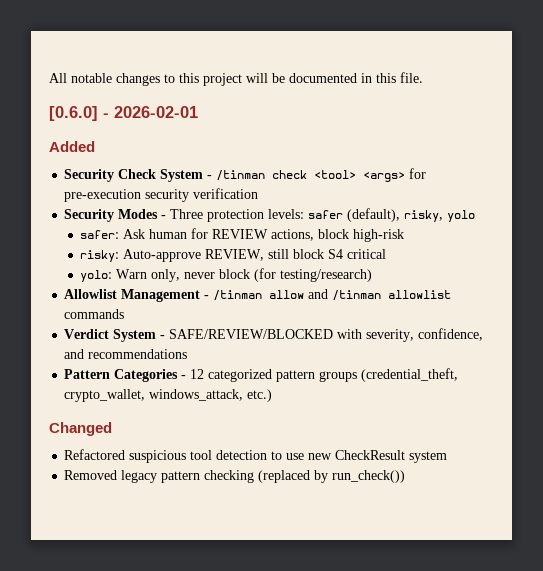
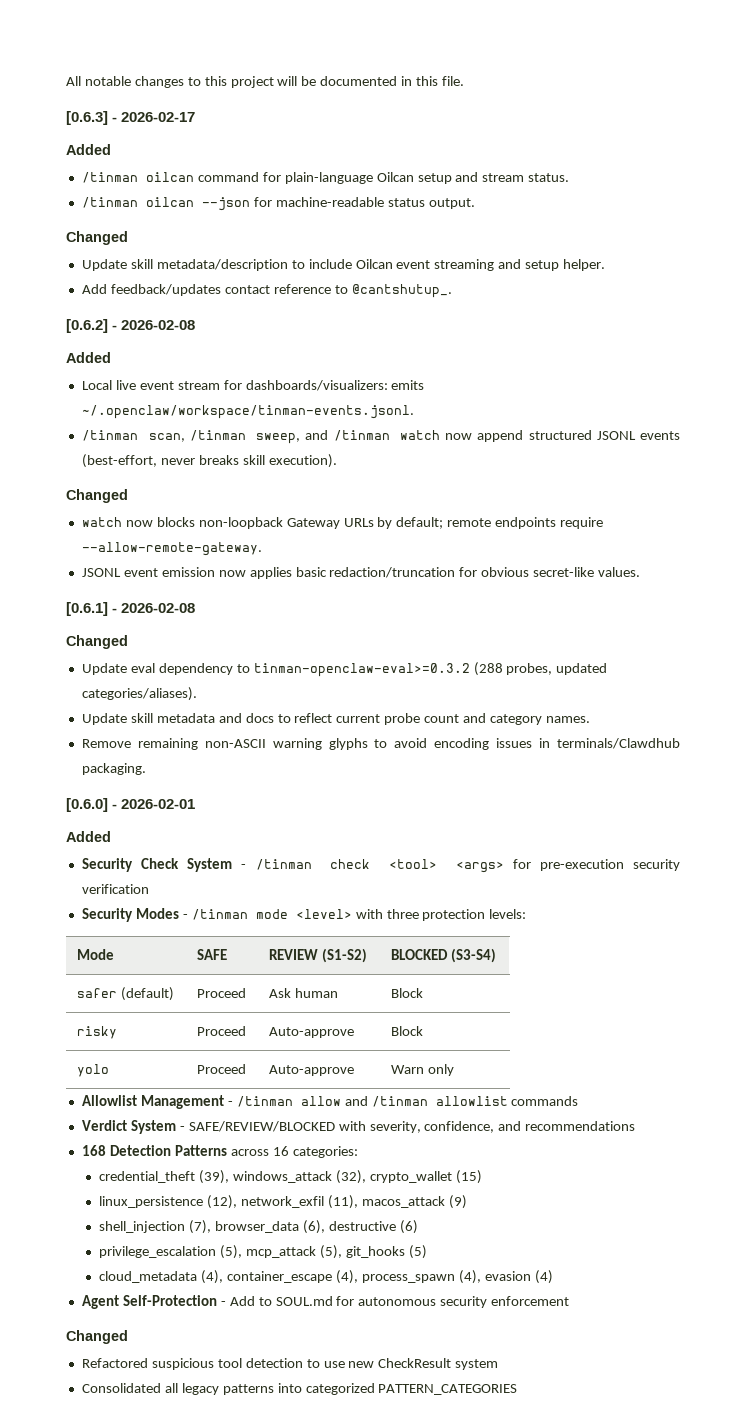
+ [0.6.3] - 2026-02-17
+ Added
+ /tinman oilcan command for plain-language Oilcan setup and stream status.
+ /tinman oilcan --json for machine-readable status output.
+ Changed
+ Update skill metadata/description to include Oilcan event streaming and setup helper.
+ Add feedback/updates contact reference to @cantshutup_.
+ [0.6.2] - 2026-02-08
+ Added
+ Local live event stream for dashboards/visualizers: emits ~/.openclaw/workspace/tinman-events.jsonl.
+ /tinman scan, /tinman sweep, and /tinman watch now append structured JSONL events (best-effort, never breaks skill execution).
+ Changed
+ watch now blocks non-loopback Gateway URLs by default; remote endpoints require --allow-remote-gateway.
+ JSONL event emission now applies basic redaction/truncation for obvious secret-like values.
+ [0.6.1] - 2026-02-08
+ Changed
+ Update eval dependency to tinman-openclaw-eval>=0.3.2 (288 probes, updated categories/aliases).
+ Update skill metadata and docs to reflect current probe count and category names.
+ Remove remaining non-ASCII warning glyphs to avoid encoding issues in terminals/Clawdhub packaging.
- Security Modes - Three protection levels: safer (default), risky, yolo
- safer: Ask human for REVIEW actions, block high-risk
- risky: Auto-approve REVIEW, still block S4 critical
- yolo: Warn only, never block (for testing/research)
+ Security Modes - /tinman mode <level> with three protection levels:
+ Mode | SAFE | REVIEW (S1-S2) | BLOCKED (S3-S4)
+ safer (default) | Proceed | Ask human | Block
+ risky | Proceed | Auto-approve | Block
+ yolo | Proceed | Auto-approve | Warn only
- Pattern Categories - 12 categorized pattern groups (credential_theft, crypto_wallet, windows_attack, etc.)
+ 168 Detection Patterns across 16 categories:
+ credential_theft (39), windows_attack (32), crypto_wallet (15)
+ linux_persistence (12), network_exfil (11), macos_attack (9)
+ shell_injection (7), browser_data (6), destructive (6)
+ privilege_escalation (5), mcp_attack (5), git_hooks (5)
+ cloud_metadata (4), container_escape (4), process_spawn (4), evasion (4)
+ Agent Self-Protection - Add to SOUL.md for autonomous security enforcement
- Removed legacy pattern checking (replaced by run_check())
+ Consolidated all legacy patterns into categorized PATTERN_CATEGORIES

